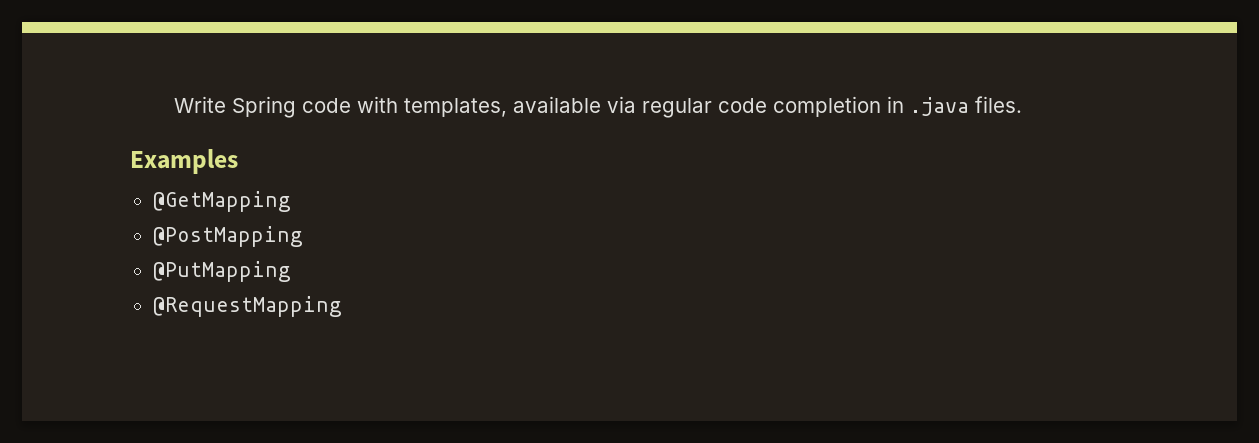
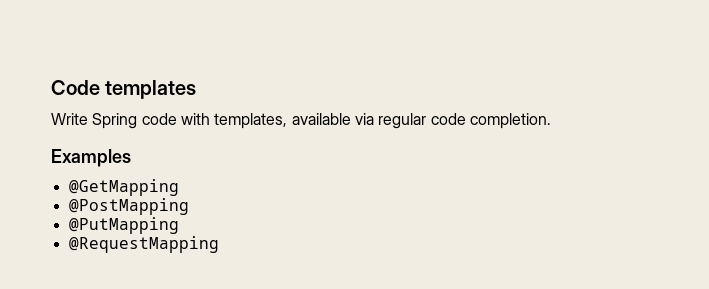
+ Code templates
- Write Spring code with templates, available via regular code completion in .java files.
+ Write Spring code with templates, available via regular code completion.

